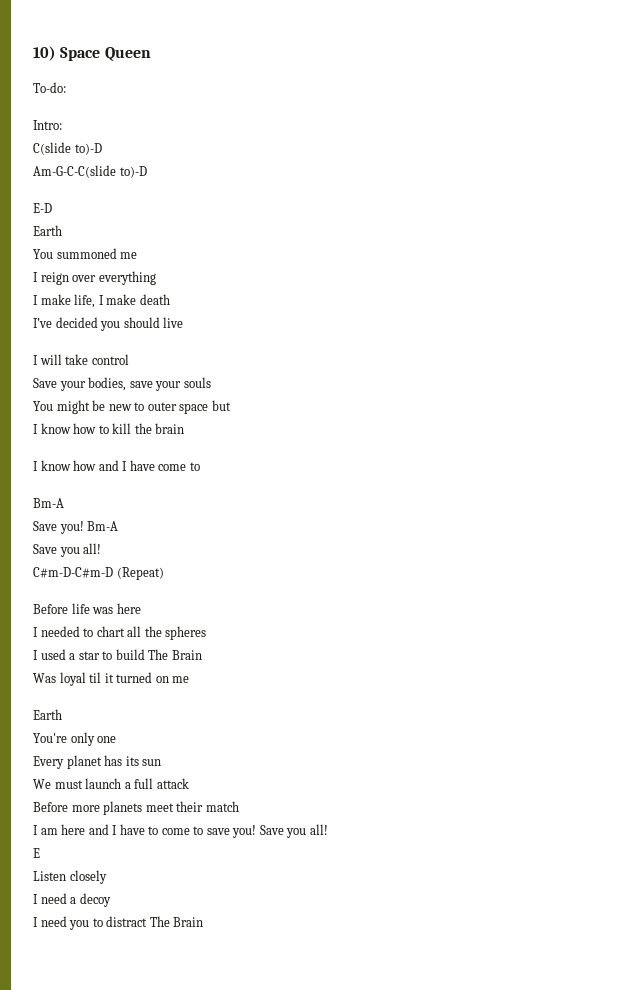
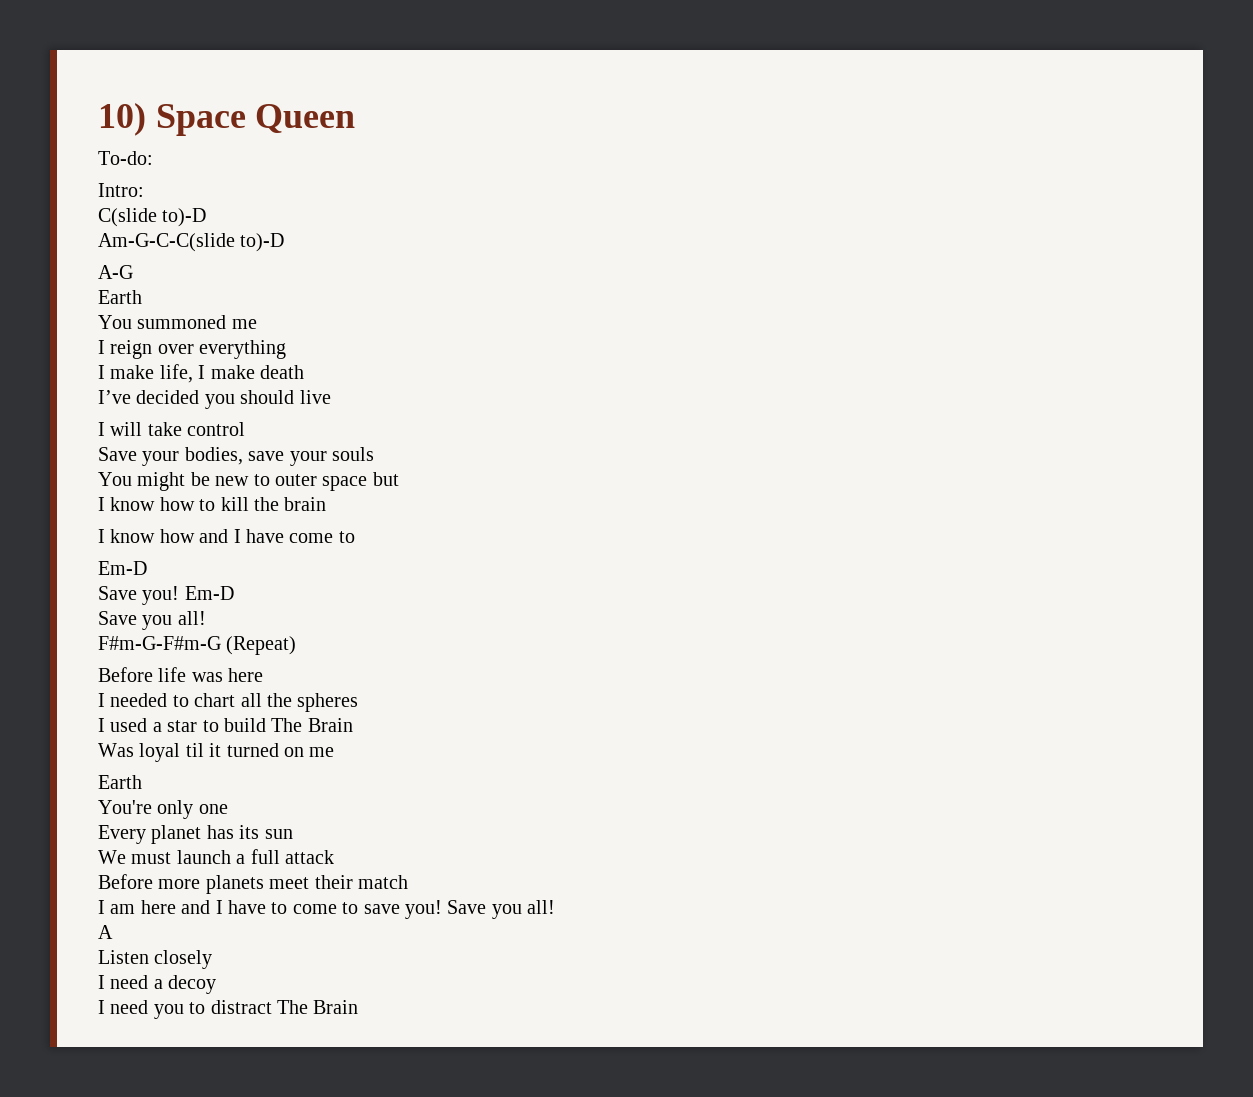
- E-D
+ A-G
  I know how and I have come to
- Bm-A
+ Em-D
- Save you! Bm-A
+ Save you! Em-D
  Save you all!
- C#m-D-C#m-D (Repeat)
+ F#m-G-F#m-G (Repeat)
- E
+ A

